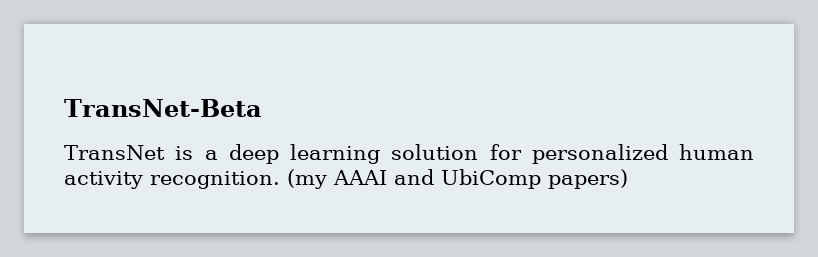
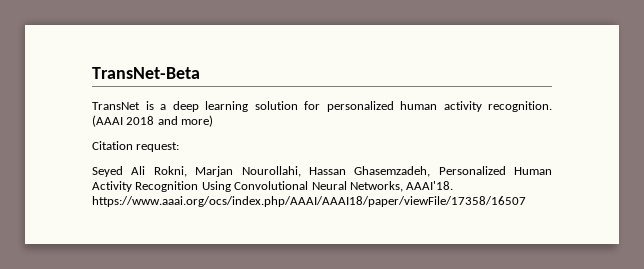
- (my AAAI and UbiComp papers)
+ (AAAI 2018 and more)
+ Citation request:
+ Seyed Ali Rokni, Marjan Nourollahi, Hassan Ghasemzadeh, Personalized Human Activity Recognition Using Convolutional Neural Networks, AAAI'18. https://www.aaai.org/ocs/index.php/AAAI/AAAI18/paper/viewFile/17358/16507

